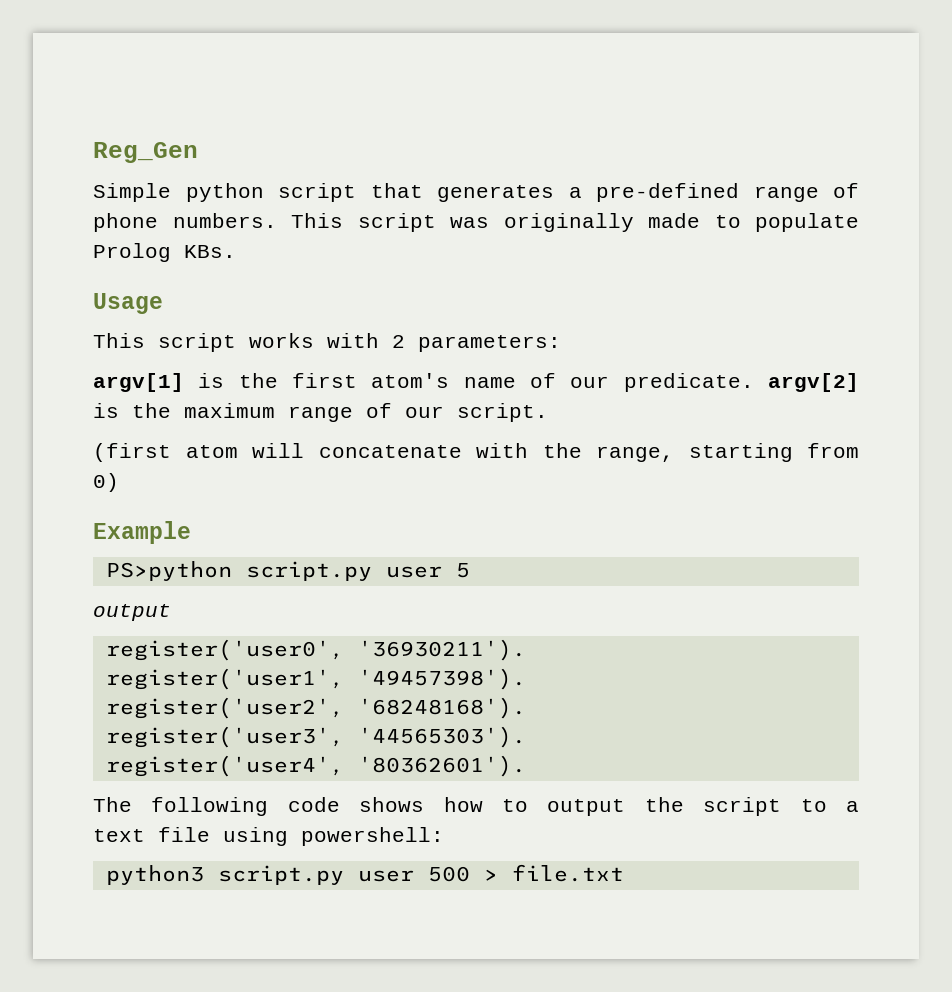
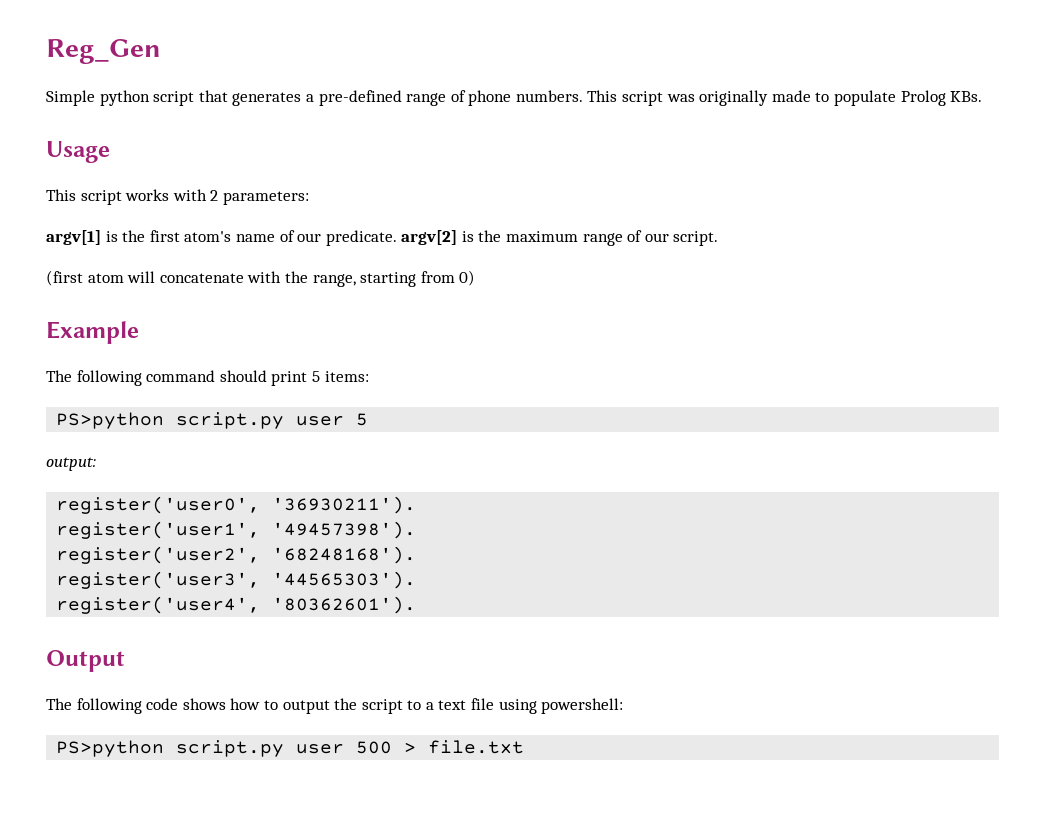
+ The following command should print 5 items:
  PS>python script.py user 5
- output
+ output:
+ Output
- python3 script.py user 500 > file.txt
+ PS>python script.py user 500 > file.txt

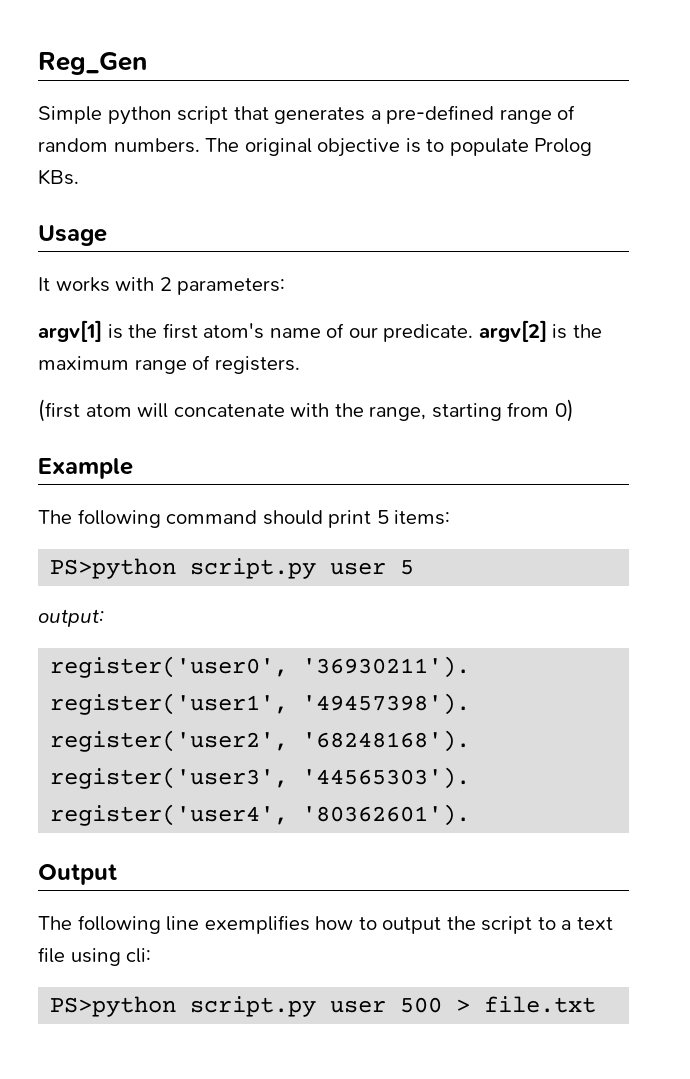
- Simple python script that generates a pre-defined range of phone numbers. This script was originally made to populate Prolog KBs.
+ Simple python script that generates a pre-defined range of random numbers. The original objective is to populate Prolog KBs.
- This script works with 2 parameters:
+ It works with 2 parameters:
- argv[1] is the first atom's name of our predicate. argv[2] is the maximum range of our script.
+ argv[1] is the first atom's name of our predicate. argv[2] is the maximum range of registers.
- The following code shows how to output the script to a text file using powershell:
+ The following line exemplifies how to output the script to a text file using cli:

